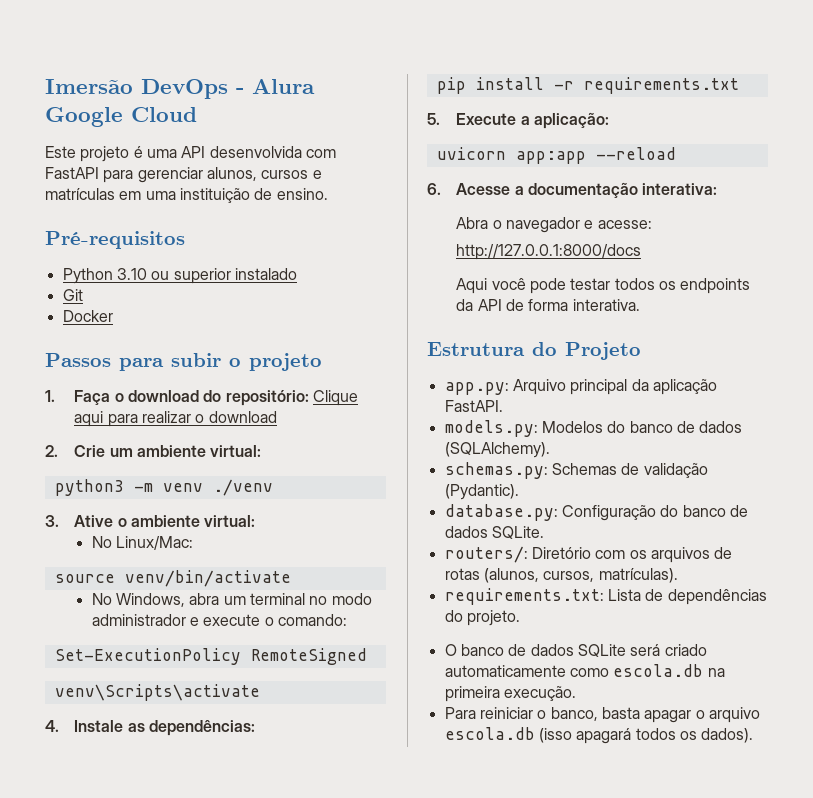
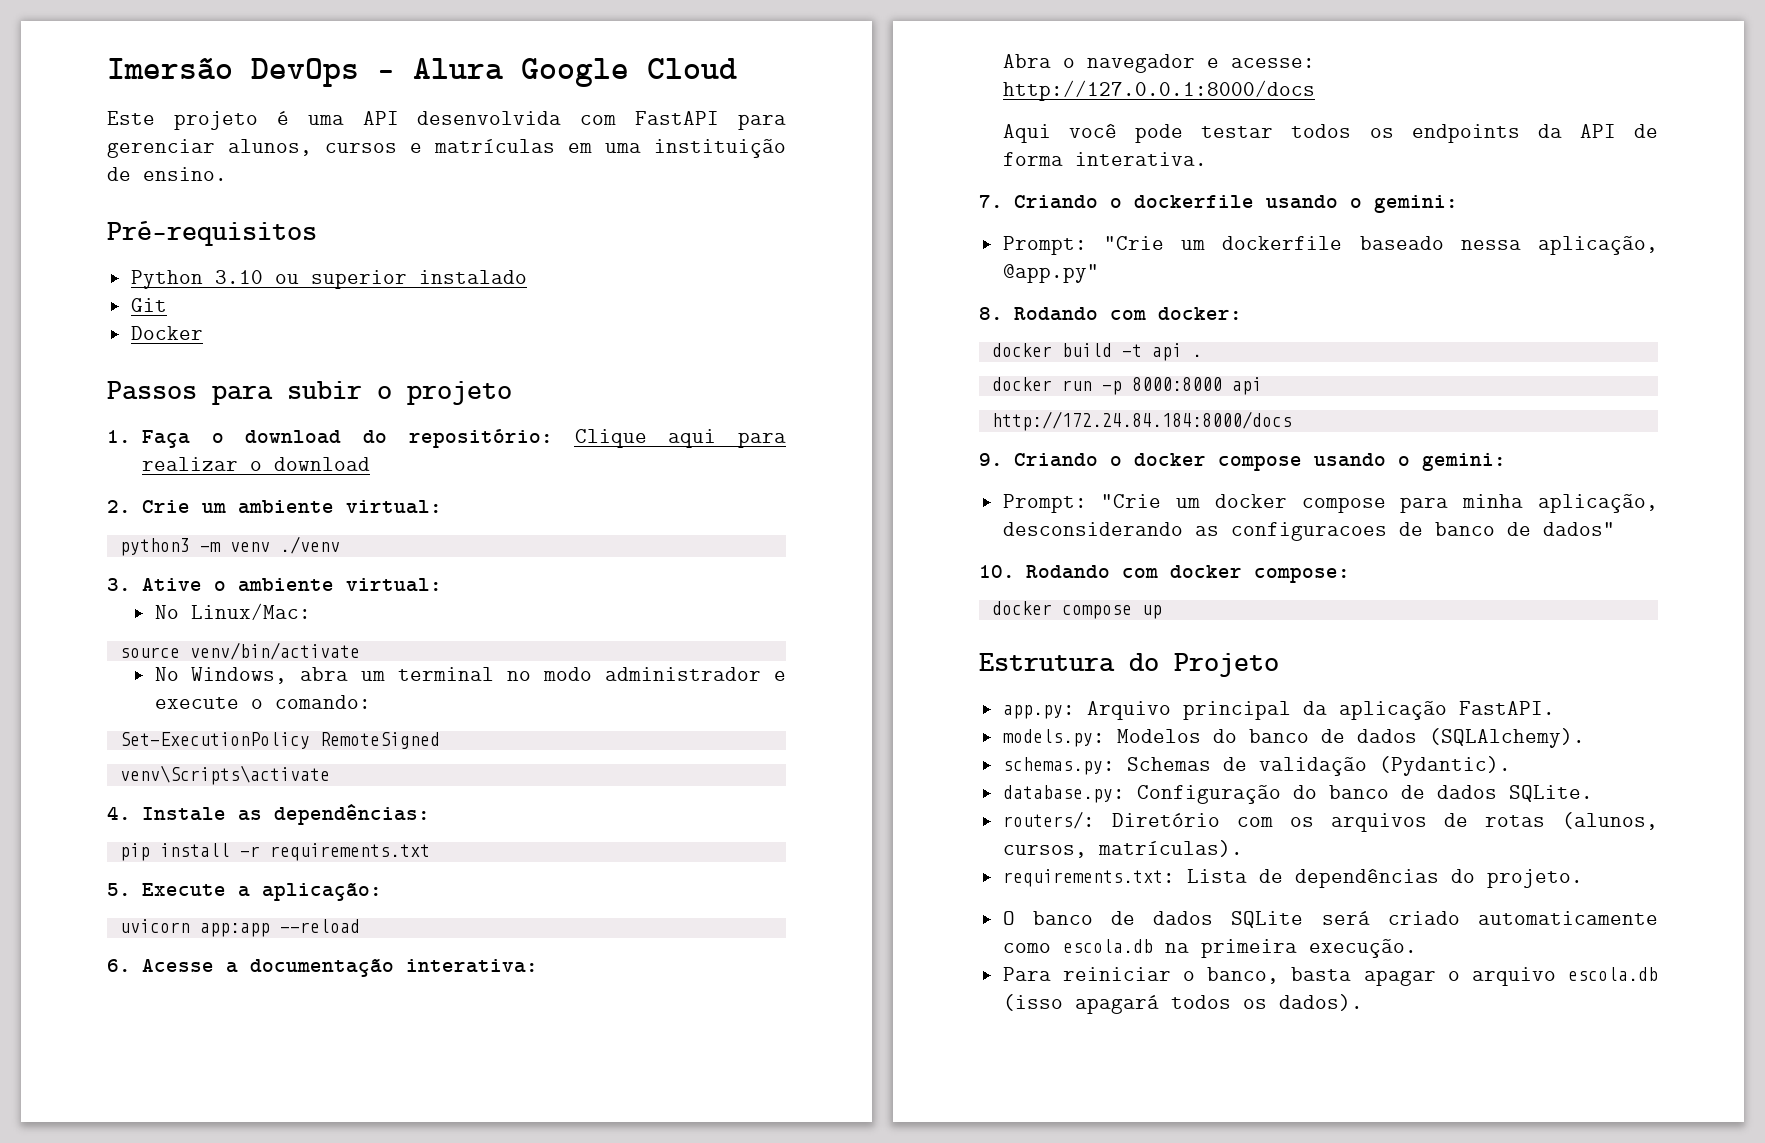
+ 7. Criando o dockerfile usando o gemini:
+ Prompt: "Crie um dockerfile baseado nessa aplicação, @app.py"
+ 8. Rodando com docker:
+ docker build -t api .
+ docker run -p 8000:8000 api
+ http://172.24.84.184:8000/docs
+ 9. Criando o docker compose usando o gemini:
+ Prompt: "Crie um docker compose para minha aplicação, desconsiderando as configuracoes de banco de dados"
+ 10. Rodando com docker compose:
+ docker compose up

